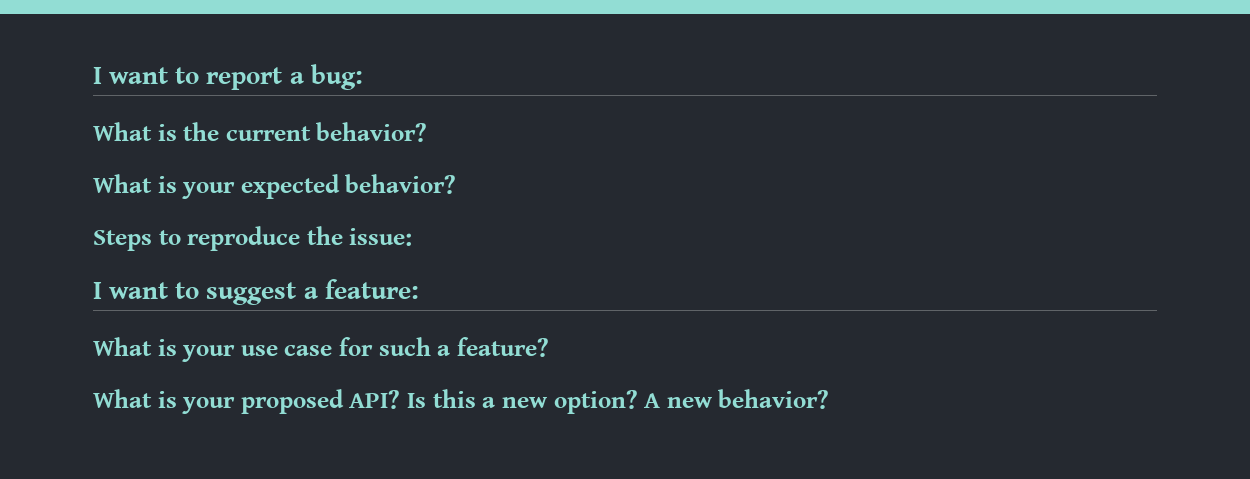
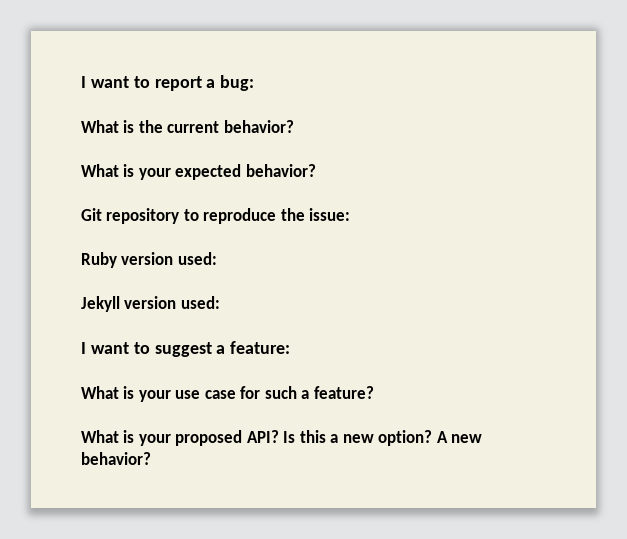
- Steps to reproduce the issue:
+ Git repository to reproduce the issue:
+ Ruby version used:
+ Jekyll version used:

